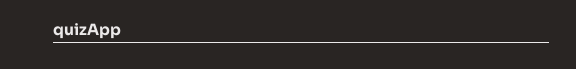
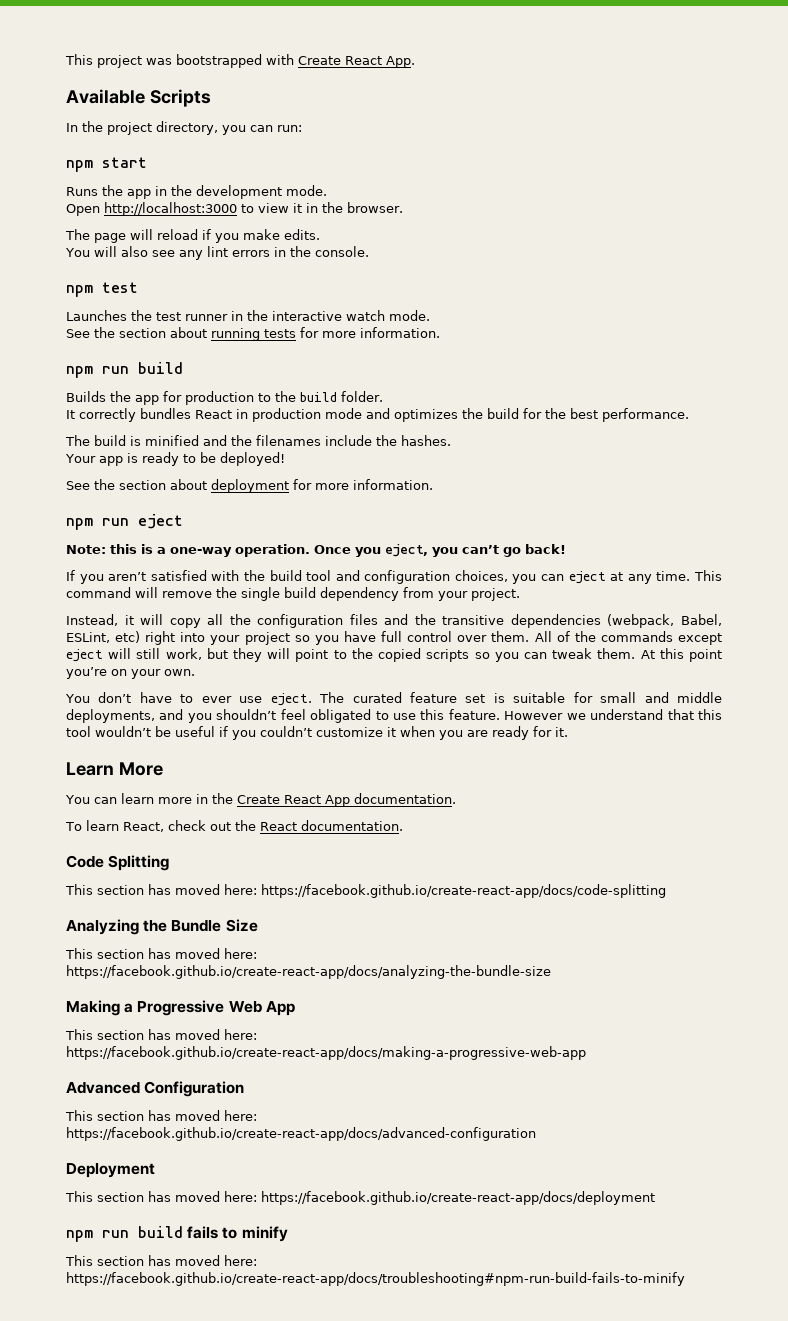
- quizApp
+ This project was bootstrapped with Create React App.
+ Available Scripts
+ In the project directory, you can run:
+ npm start
+ Runs the app in the development mode.
+ Open http://localhost:3000 to view it in the browser.
+ The page will reload if you make edits.
+ You will also see any lint errors in the console.
+ npm test
+ Launches the test runner in the interactive watch mode.
+ See the section about running tests for more information.
+ npm run build
+ Builds the app for production to the build folder.
+ It correctly bundles React in production mode and optimizes the build for the best performance.
+ The build is minified and the filenames include the hashes.
+ Your app is ready to be deployed!
+ See the section about deployment for more information.
+ npm run eject
+ Note: this is a one-way operation. Once you eject, you can’t go back!
+ If you aren’t satisfied with the build tool and configuration choices, you can eject at any time. This command will remove the single build dependency from your project.
+ Instead, it will copy all the configuration files and the transitive dependencies (webpack, Babel, ESLint, etc) right into your project so you have full control over them. All of the commands except eject will still work, but they will point to the copied scripts so you can tweak them. At this point you’re on your own.
+ You don’t have to ever use eject. The curated feature set is suitable for small and middle deployments, and you shouldn’t feel obligated to use this feature. However we understand that this tool wouldn’t be useful if you couldn’t customize it when you are ready for it.
+ Learn More
+ You can learn more in the Create React App documentation.
+ To learn React, check out the React documentation.
+ Code Splitting
+ This section has moved here: https://facebook.github.io/create-react-app/docs/code-splitting
+ Analyzing the Bundle Size
+ This section has moved here: https://facebook.github.io/create-react-app/docs/analyzing-the-bundle-size
+ Making a Progressive Web App
+ This section has moved here: https://facebook.github.io/create-react-app/docs/making-a-progressive-web-app
+ Advanced Configuration
+ This section has moved here: https://facebook.github.io/create-react-app/docs/advanced-configuration
+ Deployment
+ This section has moved here: https://facebook.github.io/create-react-app/docs/deployment
+ npm run build fails to minify
+ This section has moved here: https://facebook.github.io/create-react-app/docs/troubleshooting#npm-run-build-fails-to-minify

